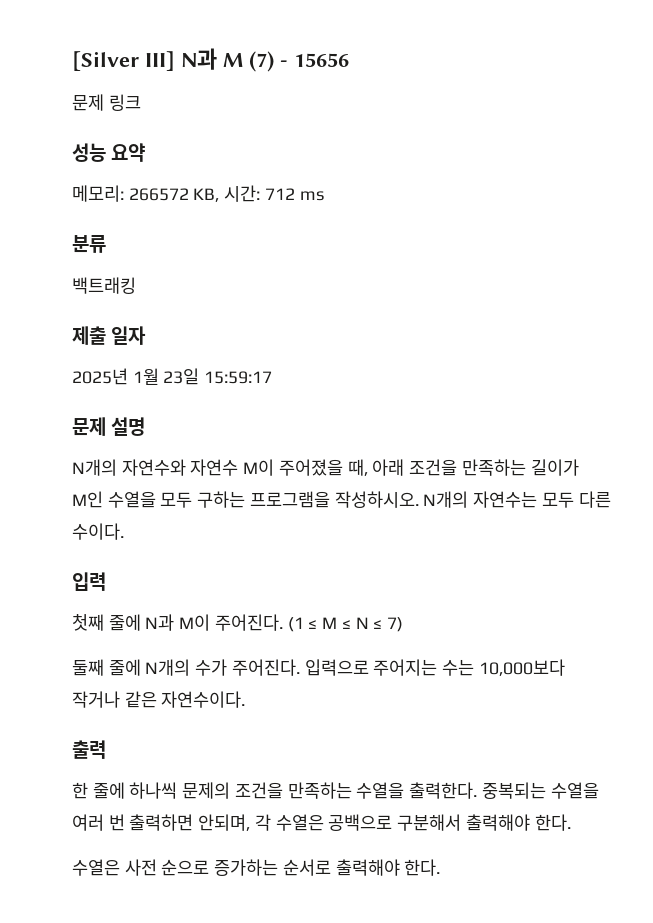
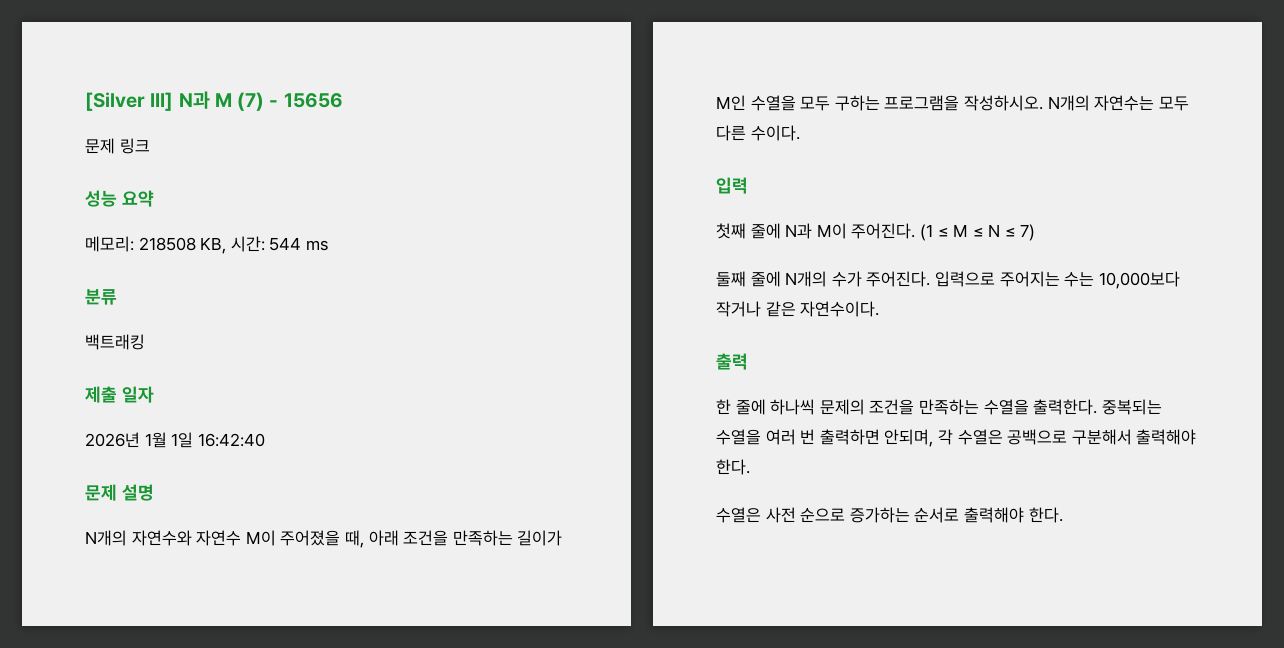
- 메모리: 266572 KB, 시간: 712 ms
+ 메모리: 218508 KB, 시간: 544 ms
- 2025년 1월 23일 15:59:17
+ 2026년 1월 1일 16:42:40

